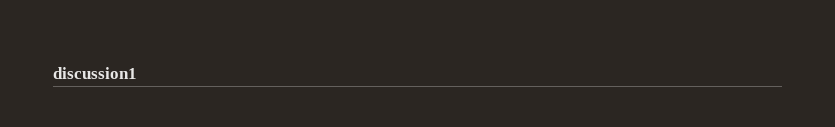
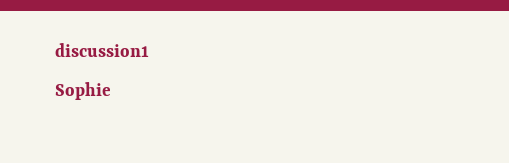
+ Sophie

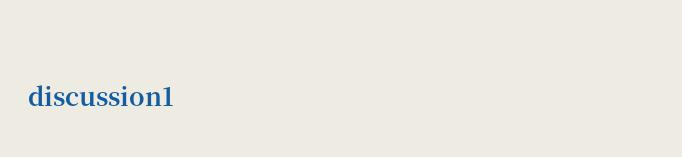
- Sophie

